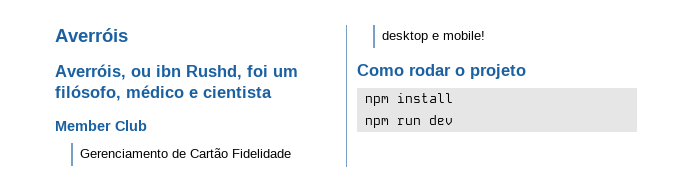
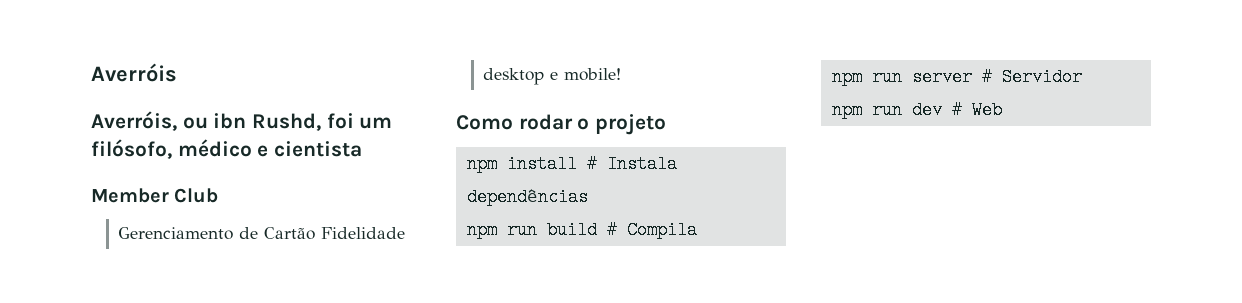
- npm install
+ npm install # Instala dependências
+ npm run build # Compila
+ npm run server # Servidor
- npm run dev
+ npm run dev # Web

